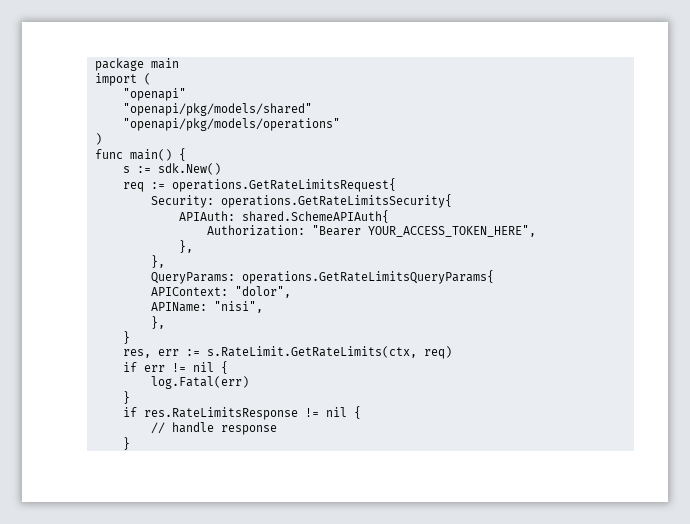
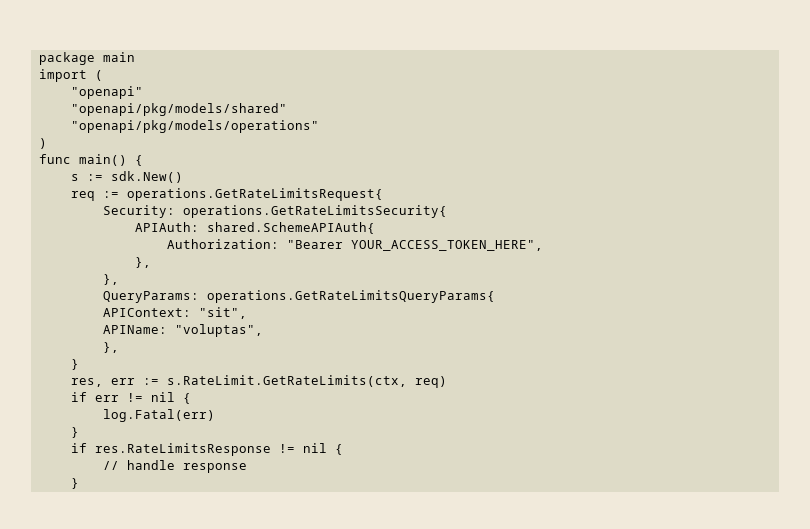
- APIContext: "dolor",
+ APIContext: "sit",
- APIName: "nisi",
+ APIName: "voluptas",

